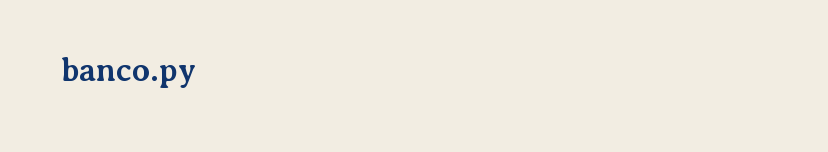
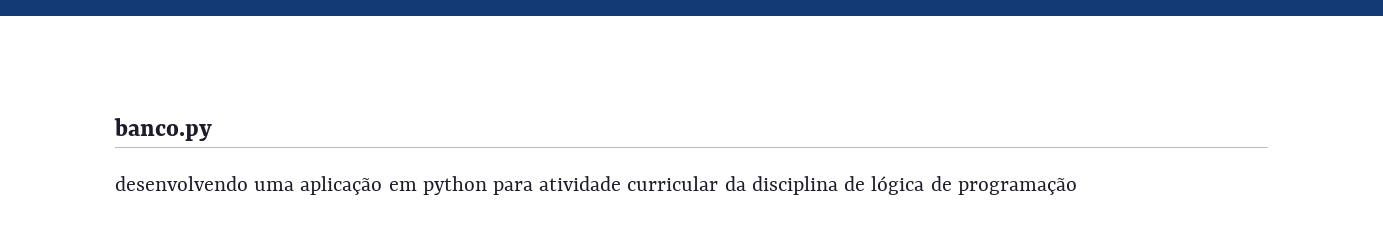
+ desenvolvendo uma aplicação em python para atividade curricular da disciplina de lógica de programação

